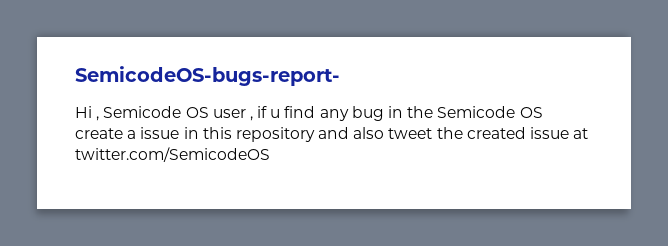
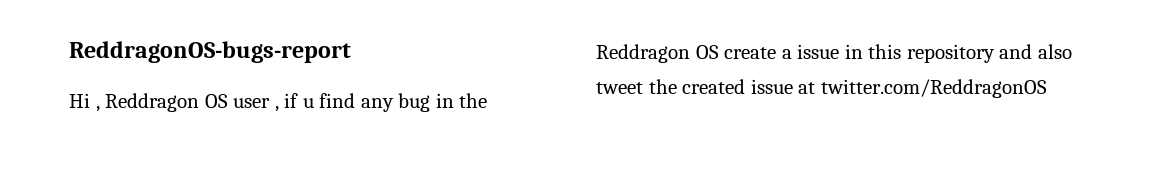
- SemicodeOS-bugs-report-
+ ReddragonOS-bugs-report
- Hi , Semicode OS user , if u find any bug in the Semicode OS create a issue in this repository and also tweet the created issue at twitter.com/SemicodeOS
+ Hi , Reddragon OS user , if u find any bug in the Reddragon OS create a issue in this repository and also tweet the created issue at twitter.com/ReddragonOS

